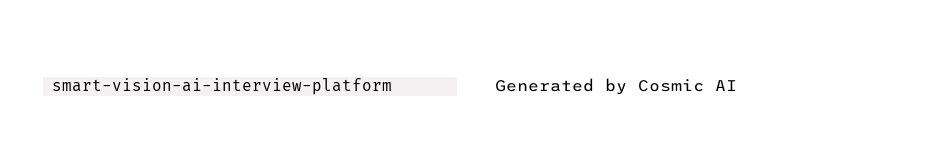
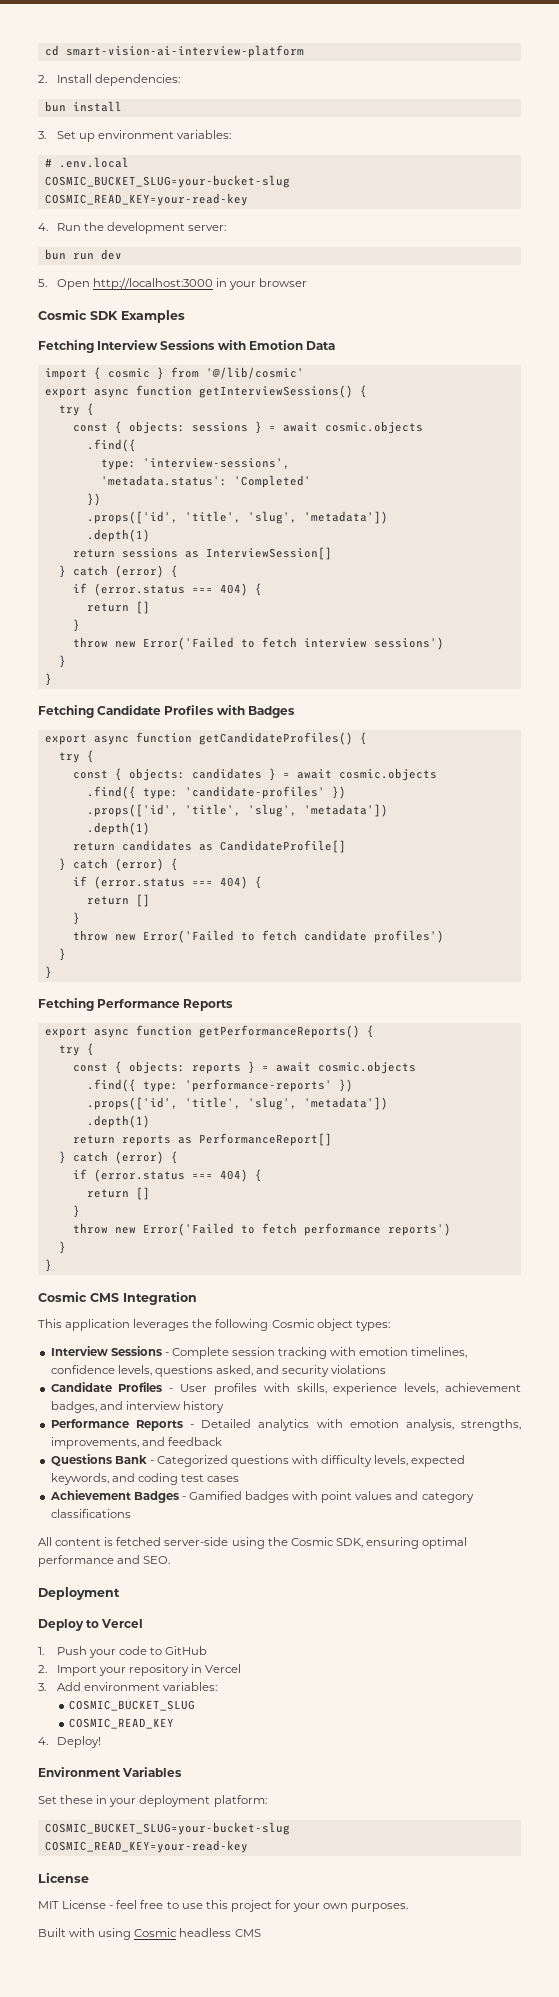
- smart-vision-ai-interview-platform
+ cd smart-vision-ai-interview-platform
- Generated by Cosmic AI
+ 2. Install dependencies:
+ bun install
+ 3. Set up environment variables:
+ # .env.local
+ COSMIC_BUCKET_SLUG=your-bucket-slug
+ COSMIC_READ_KEY=your-read-key
+ 4. Run the development server:
+ bun run dev
+ 5. Open http://localhost:3000 in your browser
+ Cosmic SDK Examples
+ Fetching Interview Sessions with Emotion Data
+ import { cosmic } from '@/lib/cosmic'
+ export async function getInterviewSessions() {
+ try {
+ const { objects: sessions } = await cosmic.objects
+ .find({
+ type: 'interview-sessions',
+ 'metadata.status': 'Completed'
+ })
+ .props(['id', 'title', 'slug', 'metadata'])
+ .depth(1)
+ return sessions as InterviewSession[]
+ } catch (error) {
+ if (error.status === 404) {
+ return []
+ }
+ throw new Error('Failed to fetch interview sessions')
+ }
+ }
+ Fetching Candidate Profiles with Badges
+ export async function getCandidateProfiles() {
+ try {
+ const { objects: candidates } = await cosmic.objects
+ .find({ type: 'candidate-profiles' })
+ .props(['id', 'title', 'slug', 'metadata'])
+ .depth(1)
+ return candidates as CandidateProfile[]
+ } catch (error) {
+ if (error.status === 404) {
+ return []
+ }
+ throw new Error('Failed to fetch candidate profiles')
+ }
+ }
+ Fetching Performance Reports
+ export async function getPerformanceReports() {
+ try {
+ const { objects: reports } = await cosmic.objects
+ .find({ type: 'performance-reports' })
+ .props(['id', 'title', 'slug', 'metadata'])
+ .depth(1)
+ return reports as PerformanceReport[]
+ } catch (error) {
+ if (error.status === 404) {
+ return []
+ }
+ throw new Error('Failed to fetch performance reports')
+ }
+ }
+ Cosmic CMS Integration
+ This application leverages the following Cosmic object types:
+ Interview Sessions - Complete session tracking with emotion timelines, confidence levels, questions asked, and security violations
+ Candidate Profiles - User profiles with skills, experience levels, achievement badges, and interview history
+ Performance Reports - Detailed analytics with emotion analysis, strengths, improvements, and feedback
+ Questions Bank - Categorized questions with difficulty levels, expected keywords, and coding test cases
+ Achievement Badges - Gamified badges with point values and category classifications
+ All content is fetched server-side using the Cosmic SDK, ensuring optimal performance and SEO.
+ Deployment
+ Deploy to Vercel
+ 1. Push your code to GitHub
+ 2. Import your repository in Vercel
+ 3. Add environment variables:
+ COSMIC_BUCKET_SLUG
+ COSMIC_READ_KEY
+ 4. Deploy!
+ Environment Variables
+ Set these in your deployment platform:
+ COSMIC_BUCKET_SLUG=your-bucket-slug
+ COSMIC_READ_KEY=your-read-key
+ License
+ MIT License - feel free to use this project for your own purposes.
+ Built with using Cosmic headless CMS

